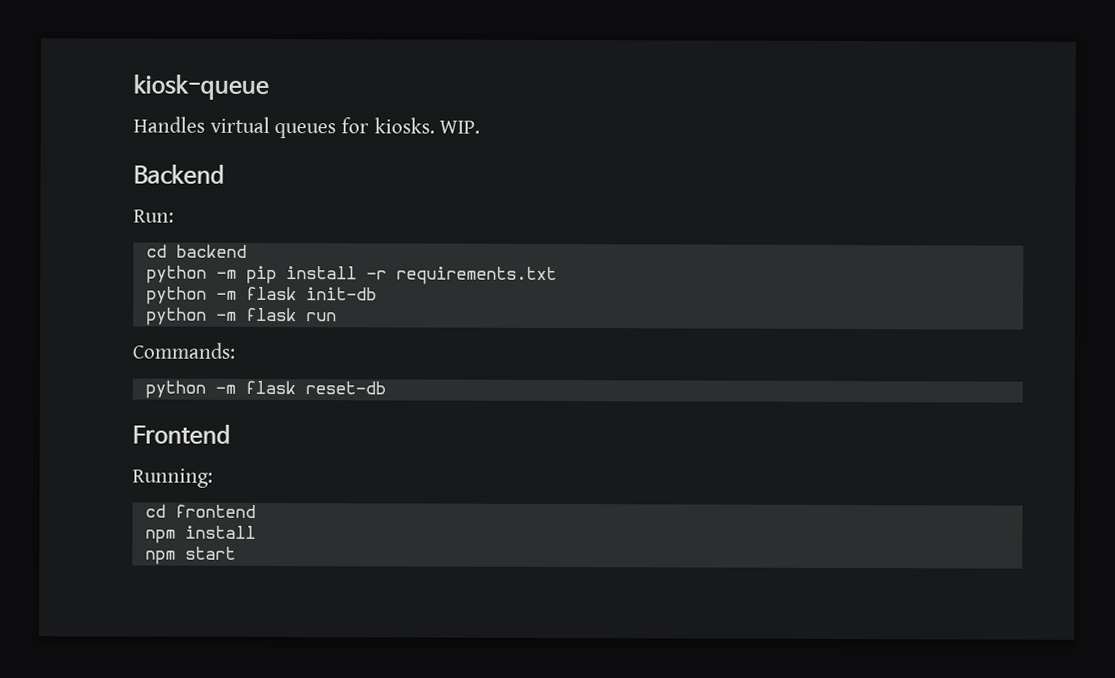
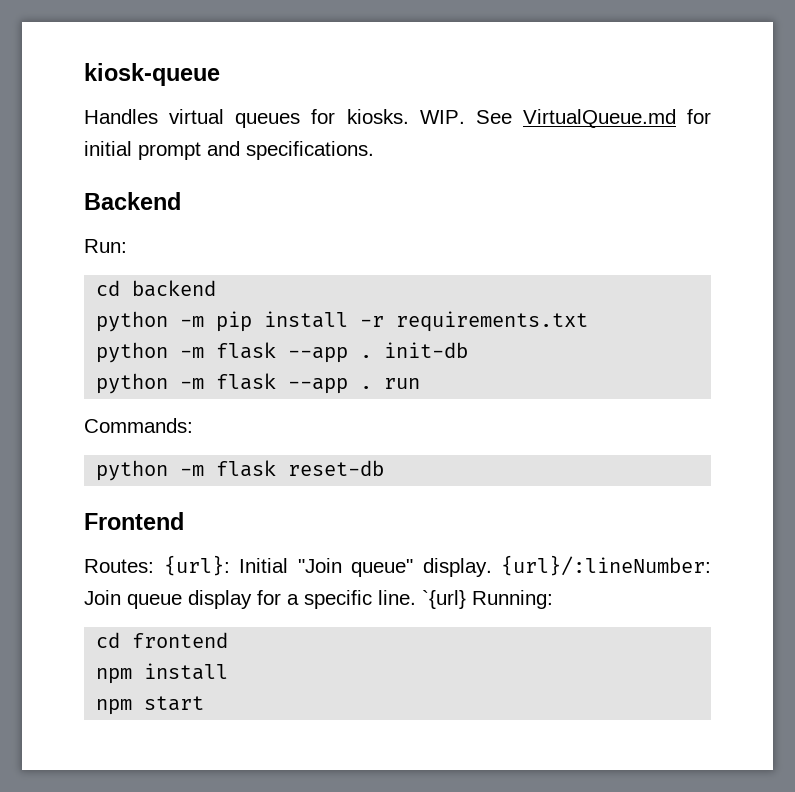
- WIP.
+ WIP. See VirtualQueue.md for initial prompt and specifications.
- python -m flask init-db
+ python -m flask --app . init-db
- python -m flask run
+ python -m flask --app . run
- Running:
+ Routes: {url}: Initial "Join queue" display. {url}/:lineNumber: Join queue display for a specific line. `{url} Running:

